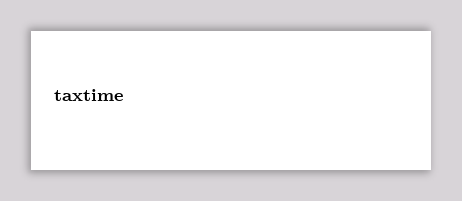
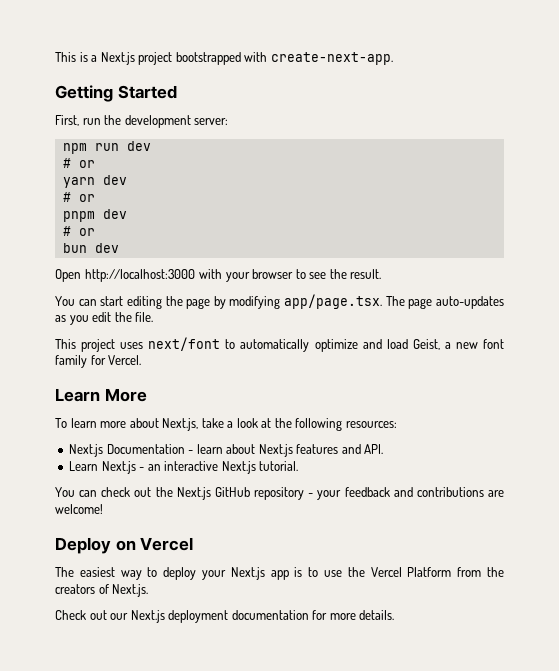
- taxtime
+ This is a Next.js project bootstrapped with create-next-app.
+ Getting Started
+ First, run the development server:
+ npm run dev
+ # or
+ yarn dev
+ # or
+ pnpm dev
+ # or
+ bun dev
+ Open http://localhost:3000 with your browser to see the result.
+ You can start editing the page by modifying app/page.tsx. The page auto-updates as you edit the file.
+ This project uses next/font to automatically optimize and load Geist, a new font family for Vercel.
+ Learn More
+ To learn more about Next.js, take a look at the following resources:
+ Next.js Documentation - learn about Next.js features and API.
+ Learn Next.js - an interactive Next.js tutorial.
+ You can check out the Next.js GitHub repository - your feedback and contributions are welcome!
+ Deploy on Vercel
+ The easiest way to deploy your Next.js app is to use the Vercel Platform from the creators of Next.js.
+ Check out our Next.js deployment documentation for more details.

